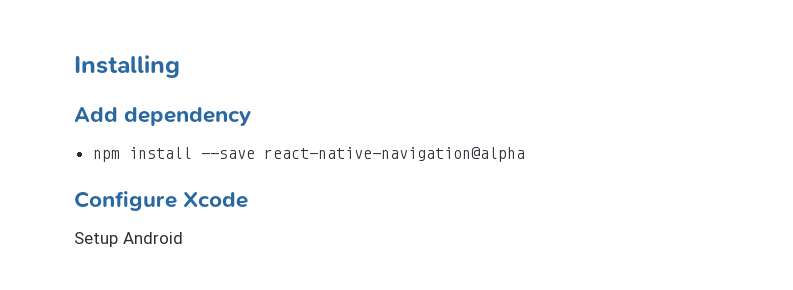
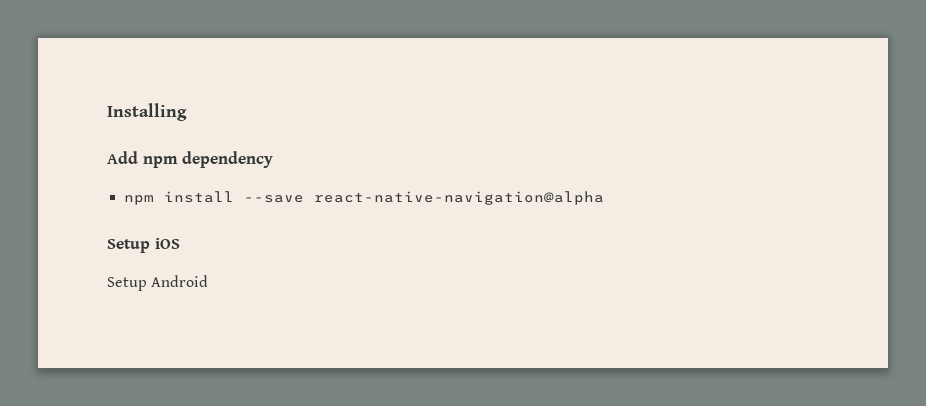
- Add dependency
+ Add npm dependency
- Configure Xcode
+ Setup iOS

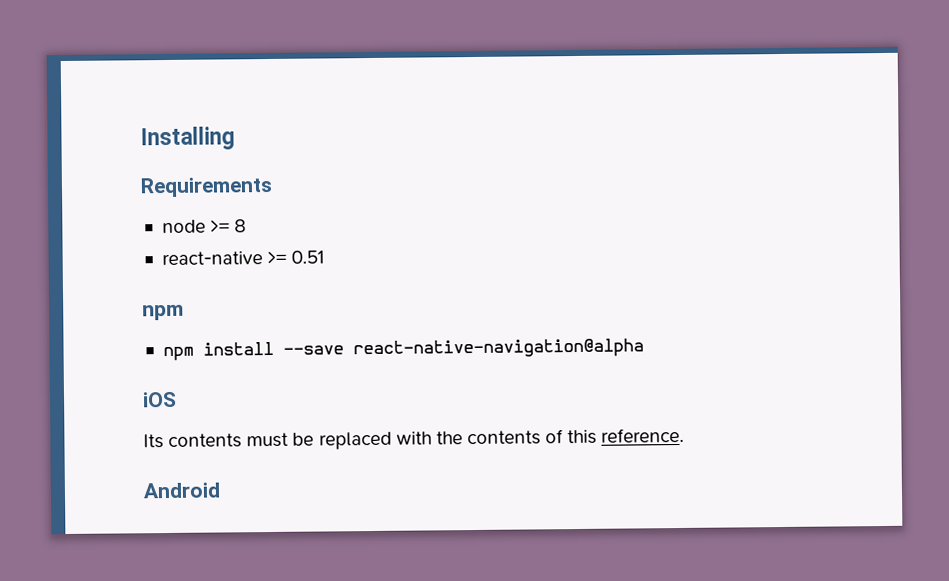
- Add npm dependency
+ Requirements
+ node >= 8
+ react-native >= 0.51
+ npm
- Setup iOS
+ iOS
- Setup Android
+ Its contents must be replaced with the contents of this reference.
+ Android

